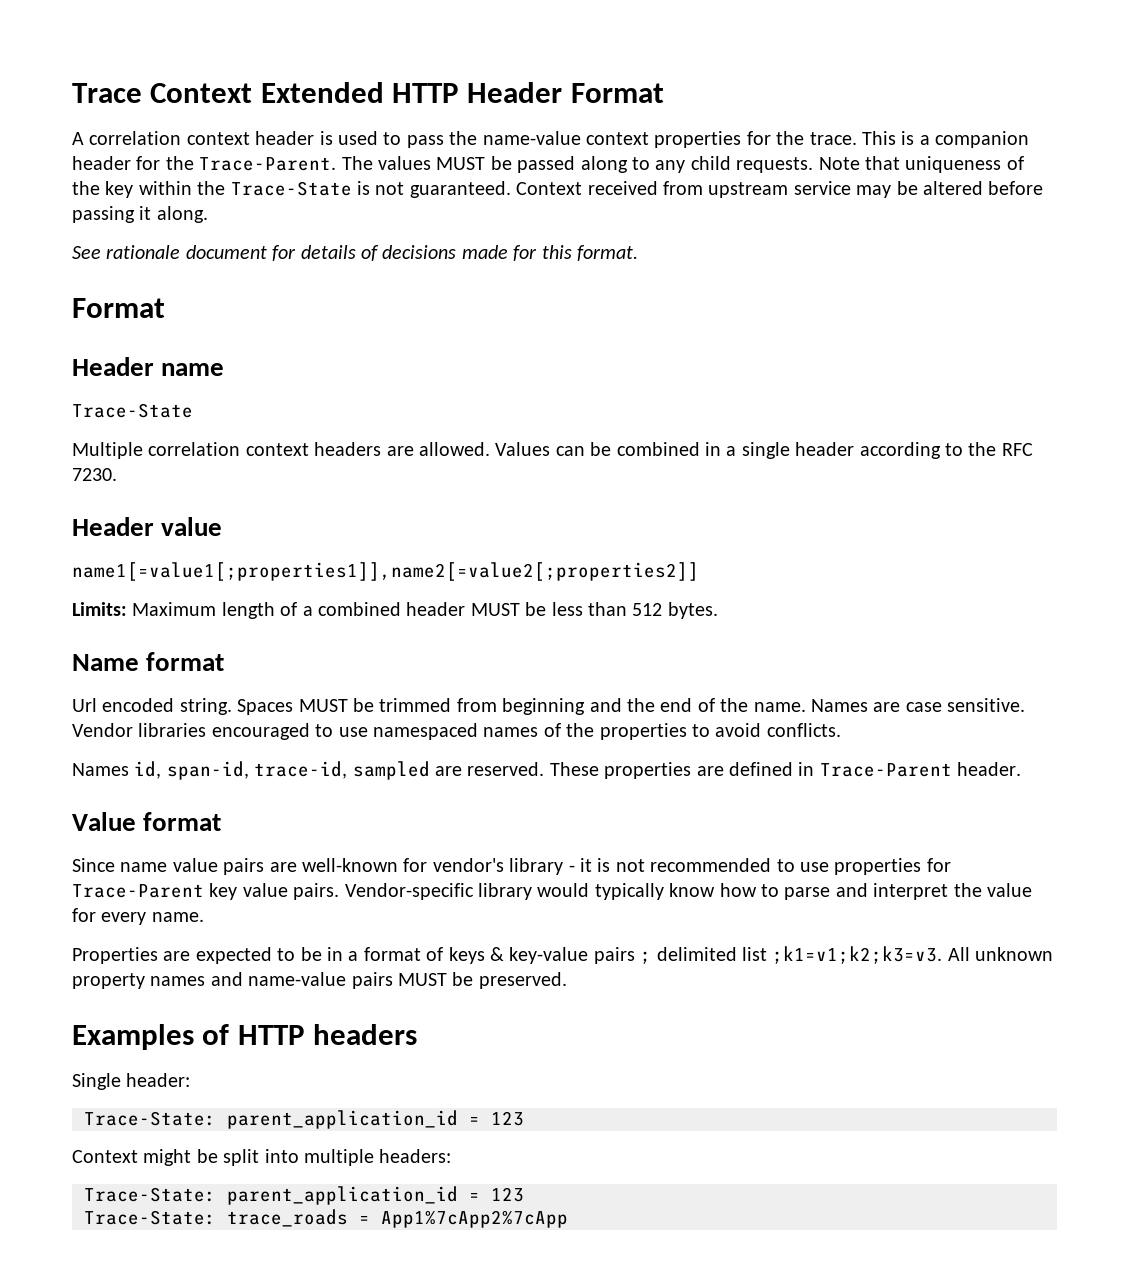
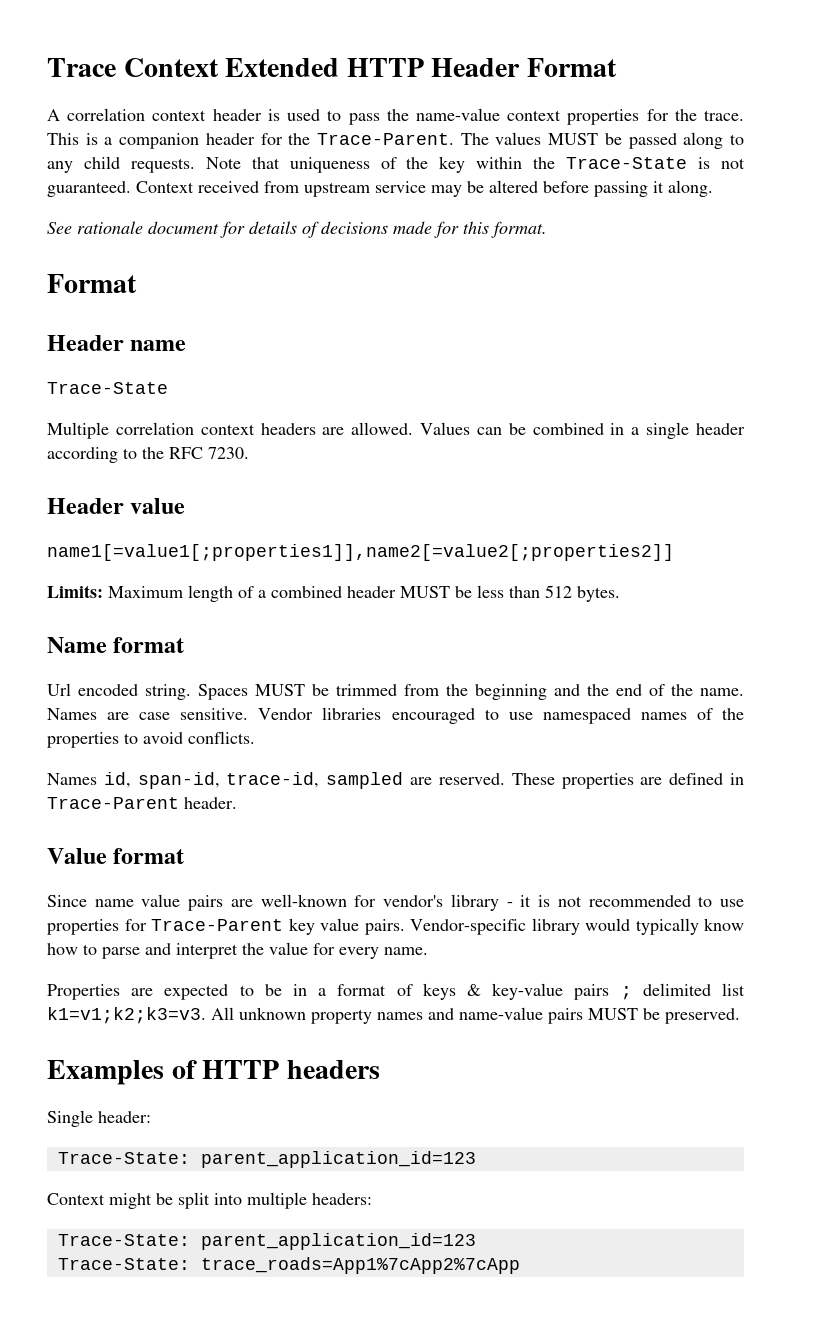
- Spaces MUST be trimmed from beginning and the end of the name.
+ Spaces MUST be trimmed from the beginning and the end of the name.
- Properties are expected to be in a format of keys & key-value pairs ; delimited list ;k1=v1;k2;k3=v3.
+ Properties are expected to be in a format of keys & key-value pairs ; delimited list k1=v1;k2;k3=v3.
  Single header:
- Trace-State: parent_application_id = 123
+ Trace-State: parent_application_id=123
  Context might be split into multiple headers:
- Trace-State: parent_application_id = 123
- Trace-State: trace_roads = App1%7cApp2%7cApp
+ Trace-State: parent_application_id=123
+ Trace-State: trace_roads=App1%7cApp2%7cApp

